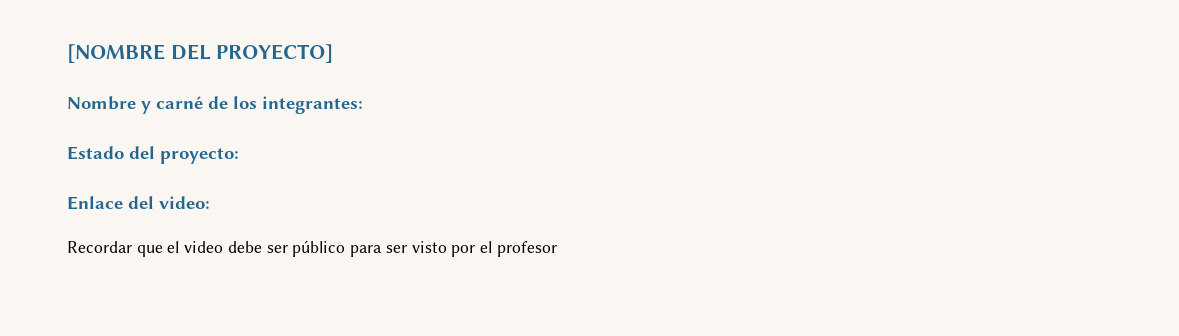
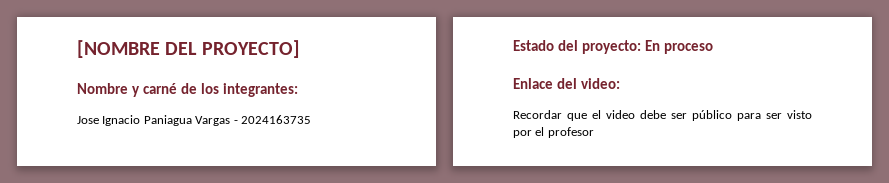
+ Jose Ignacio Paniagua Vargas - 2024163735
- Estado del proyecto:
+ Estado del proyecto: En proceso

